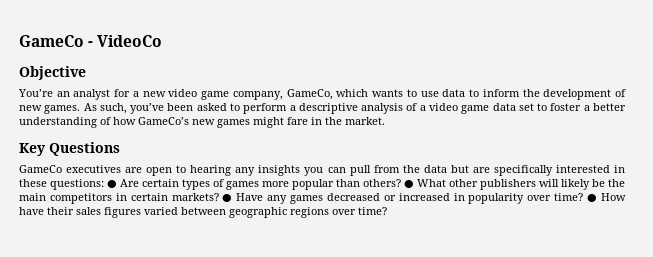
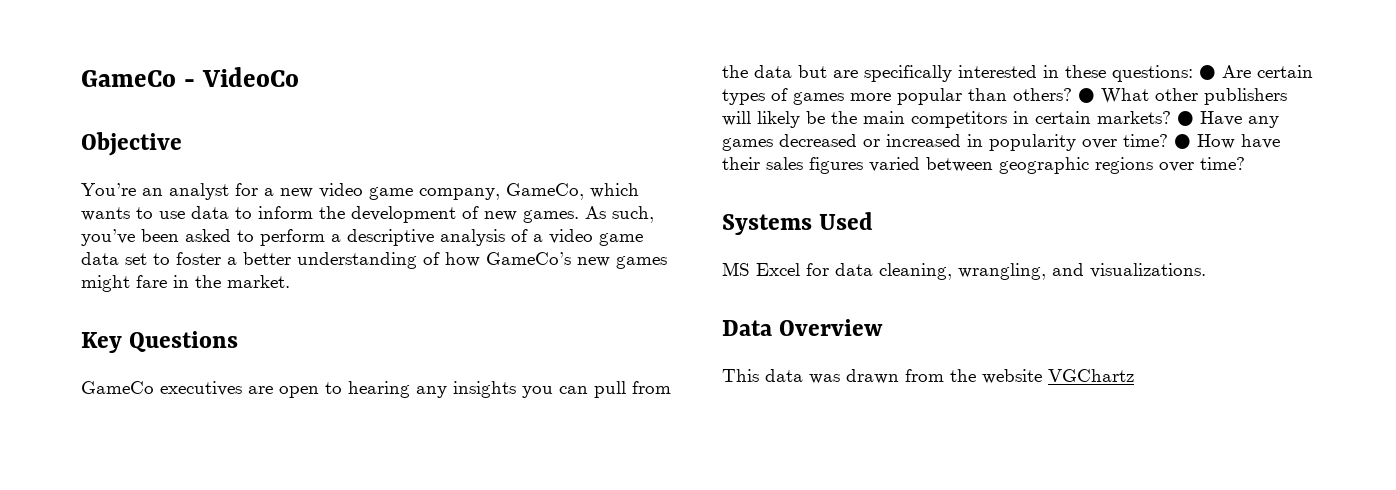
+ Systems Used
+ MS Excel for data cleaning, wrangling, and visualizations.
+ Data Overview
+ This data was drawn from the website VGChartz

